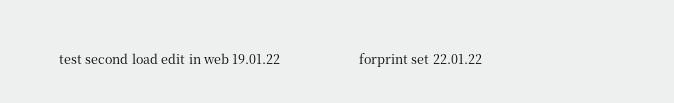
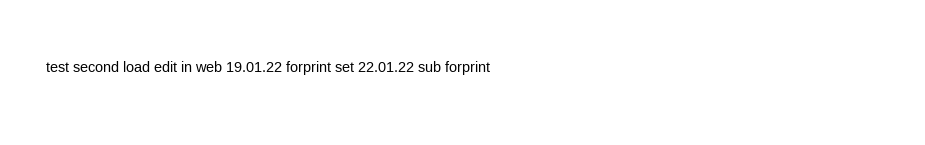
- test second load edit in web 19.01.22 forprint set 22.01.22
+ test second load edit in web 19.01.22 forprint set 22.01.22 sub forprint

